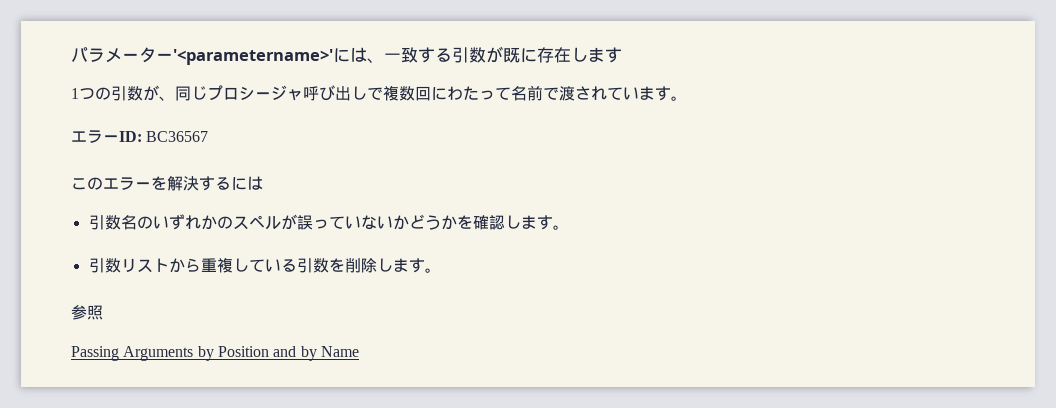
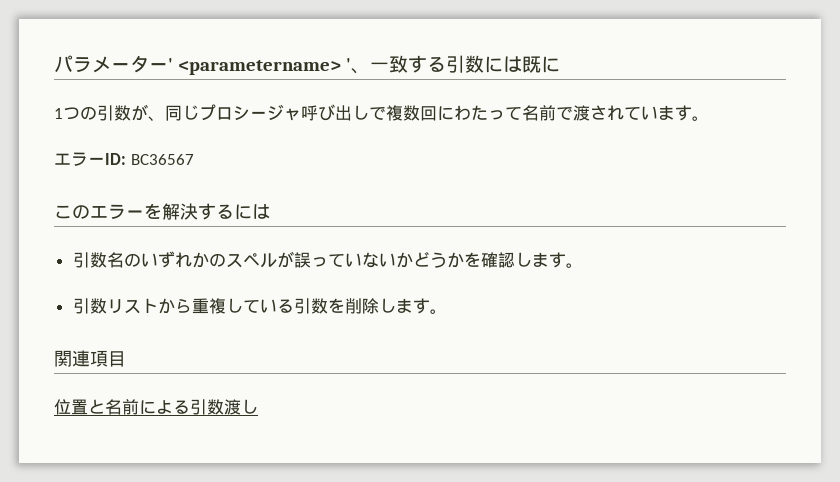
- パラメーター'<parametername>'には、一致する引数が既に存在します
+ パラメーター' <parametername> '、一致する引数には既に
- 参照
- Passing Arguments by Position and by Name
+ 関連項目
+ 位置と名前による引数渡し

